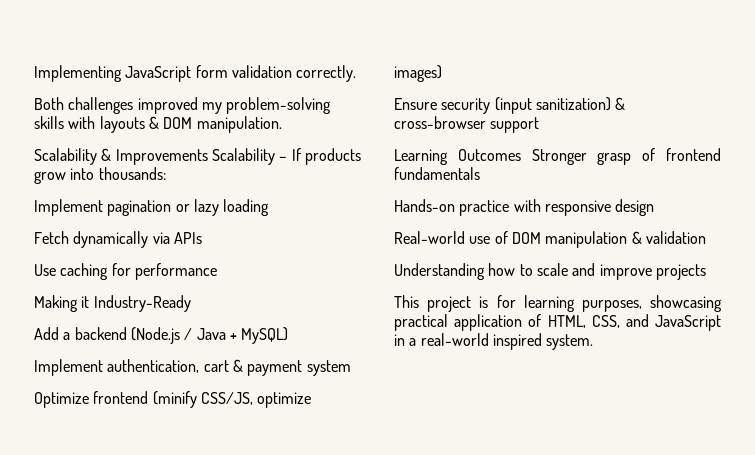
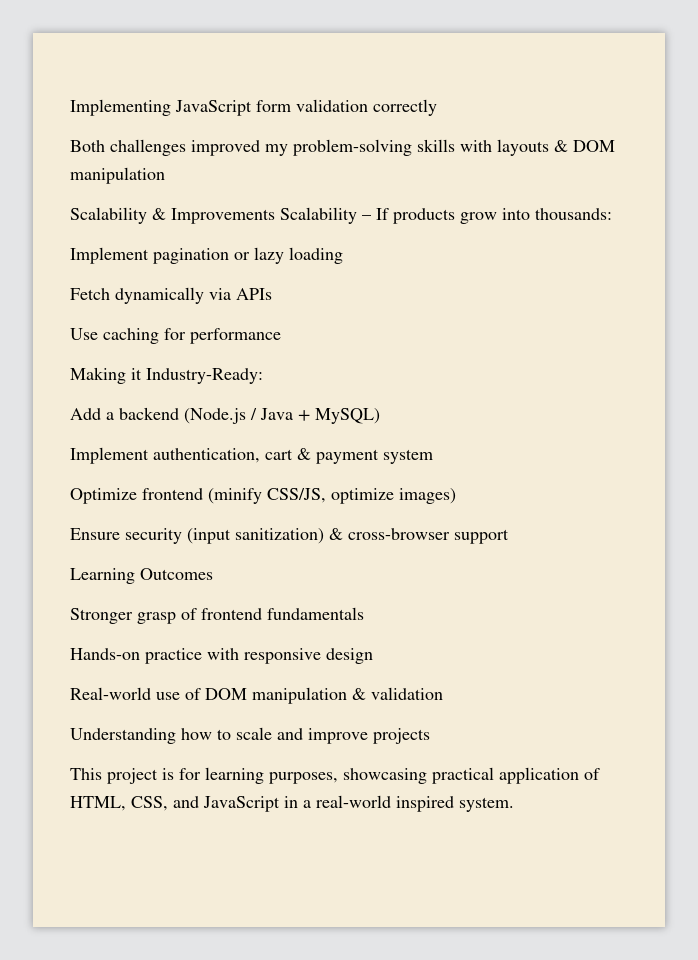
- Implementing JavaScript form validation correctly.
+ Implementing JavaScript form validation correctly
- Both challenges improved my problem-solving skills with layouts & DOM manipulation.
+ Both challenges improved my problem-solving skills with layouts & DOM manipulation
- Making it Industry-Ready
+ Making it Industry-Ready:
- Learning Outcomes Stronger grasp of frontend fundamentals
+ Learning Outcomes
+ Stronger grasp of frontend fundamentals

